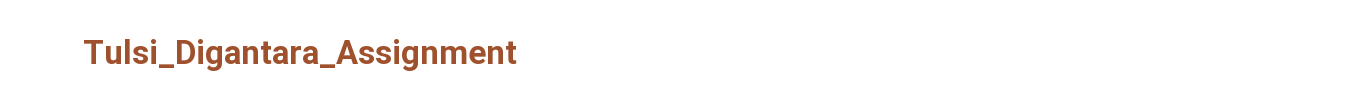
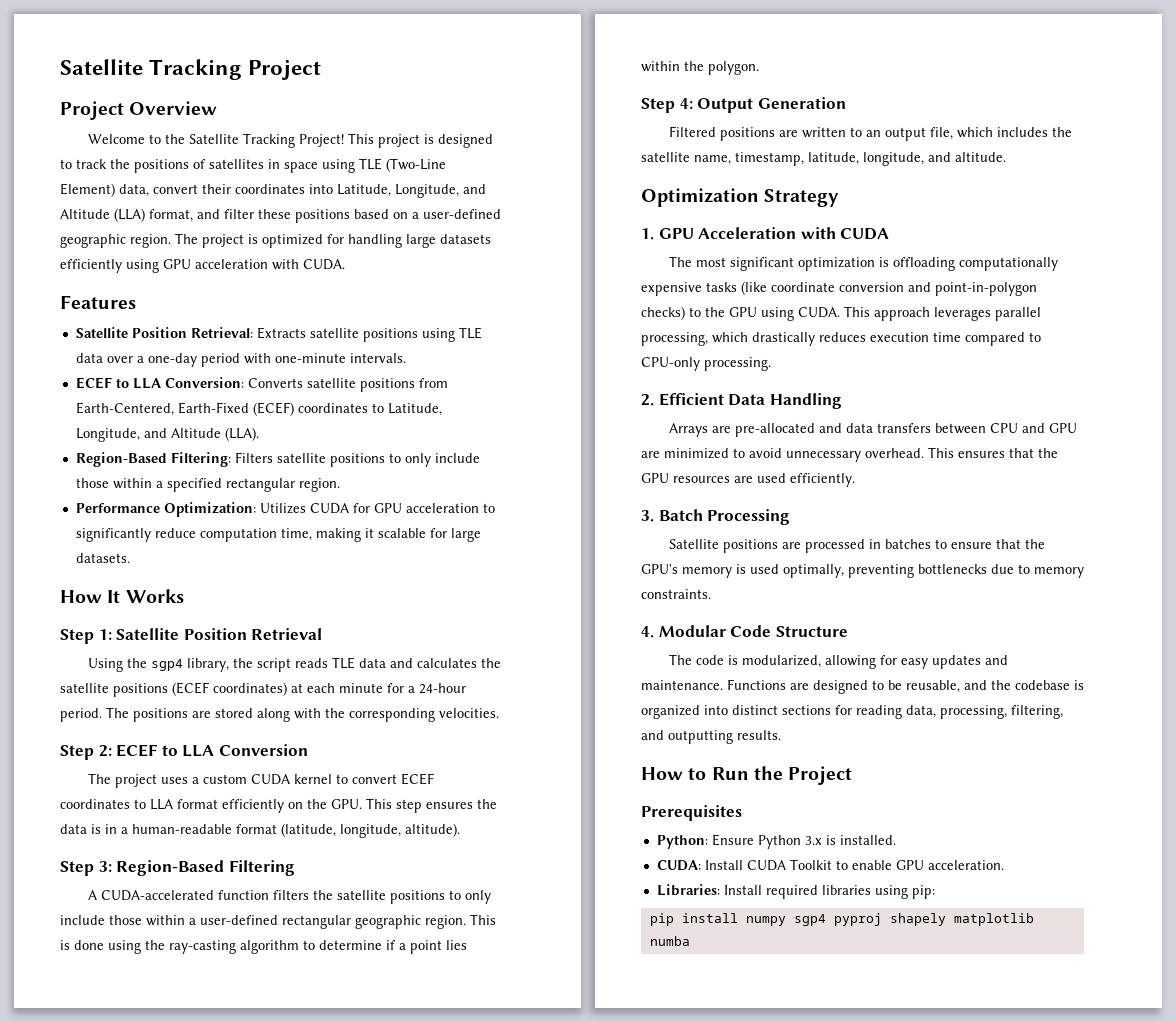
- Tulsi_Digantara_Assignment
+ Satellite Tracking Project
+ Project Overview
+ Welcome to the Satellite Tracking Project! This project is designed to track the positions of satellites in space using TLE (Two-Line Element) data, convert their coordinates into Latitude, Longitude, and Altitude (LLA) format, and filter these positions based on a user-defined geographic region. The project is optimized for handling large datasets efficiently using GPU acceleration with CUDA.
+ Features
+ Satellite Position Retrieval: Extracts satellite positions using TLE data over a one-day period with one-minute intervals.
+ ECEF to LLA Conversion: Converts satellite positions from Earth-Centered, Earth-Fixed (ECEF) coordinates to Latitude, Longitude, and Altitude (LLA).
+ Region-Based Filtering: Filters satellite positions to only include those within a specified rectangular region.
+ Performance Optimization: Utilizes CUDA for GPU acceleration to significantly reduce computation time, making it scalable for large datasets.
+ How It Works
+ Step 1: Satellite Position Retrieval
+ Using the sgp4 library, the script reads TLE data and calculates the satellite positions (ECEF coordinates) at each minute for a 24-hour period. The positions are stored along with the corresponding velocities.
+ Step 2: ECEF to LLA Conversion
+ The project uses a custom CUDA kernel to convert ECEF coordinates to LLA format efficiently on the GPU. This step ensures the data is in a human-readable format (latitude, longitude, altitude).
+ Step 3: Region-Based Filtering
+ A CUDA-accelerated function filters the satellite positions to only include those within a user-defined rectangular geographic region. This is done using the ray-casting algorithm to determine if a point lies within the polygon.
+ Step 4: Output Generation
+ Filtered positions are written to an output file, which includes the satellite name, timestamp, latitude, longitude, and altitude.
+ Optimization Strategy
+ 1. GPU Acceleration with CUDA
+ The most significant optimization is offloading computationally expensive tasks (like coordinate conversion and point-in-polygon checks) to the GPU using CUDA. This approach leverages parallel processing, which drastically reduces execution time compared to CPU-only processing.
+ 2. Efficient Data Handling
+ Arrays are pre-allocated and data transfers between CPU and GPU are minimized to avoid unnecessary overhead. This ensures that the GPU resources are used efficiently.
+ 3. Batch Processing
+ Satellite positions are processed in batches to ensure that the GPU's memory is used optimally, preventing bottlenecks due to memory constraints.
+ 4. Modular Code Structure
+ The code is modularized, allowing for easy updates and maintenance. Functions are designed to be reusable, and the codebase is organized into distinct sections for reading data, processing, filtering, and outputting results.
+ How to Run the Project
+ Prerequisites
+ Python: Ensure Python 3.x is installed.
+ CUDA: Install CUDA Toolkit to enable GPU acceleration.
+ Libraries: Install required libraries using pip:
+ pip install numpy sgp4 pyproj shapely matplotlib numba

